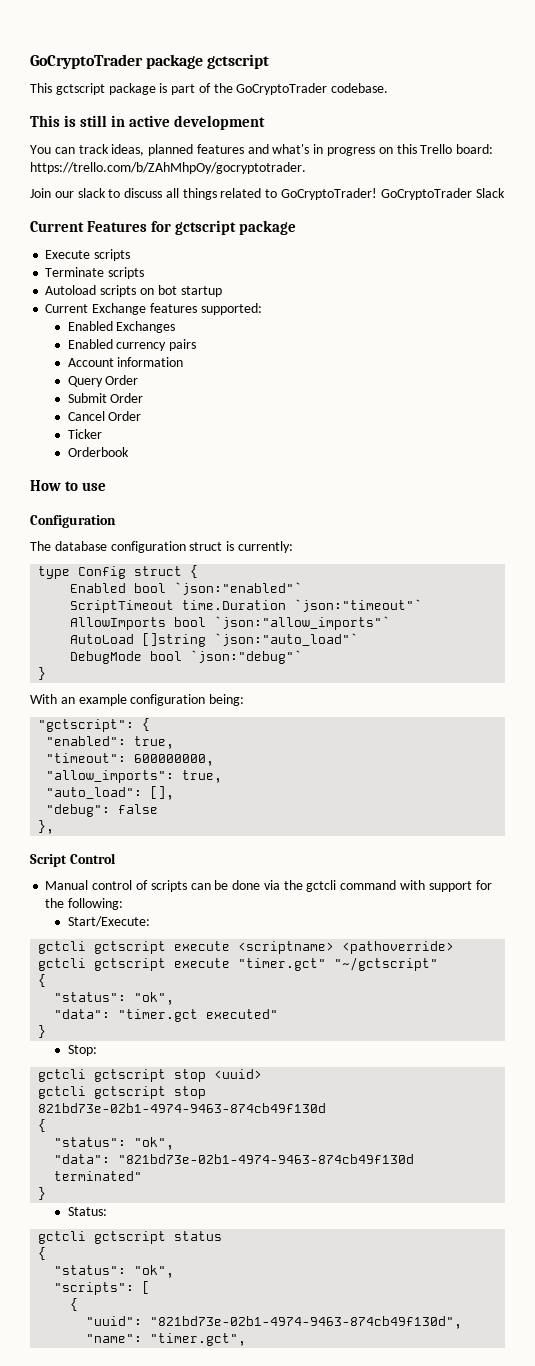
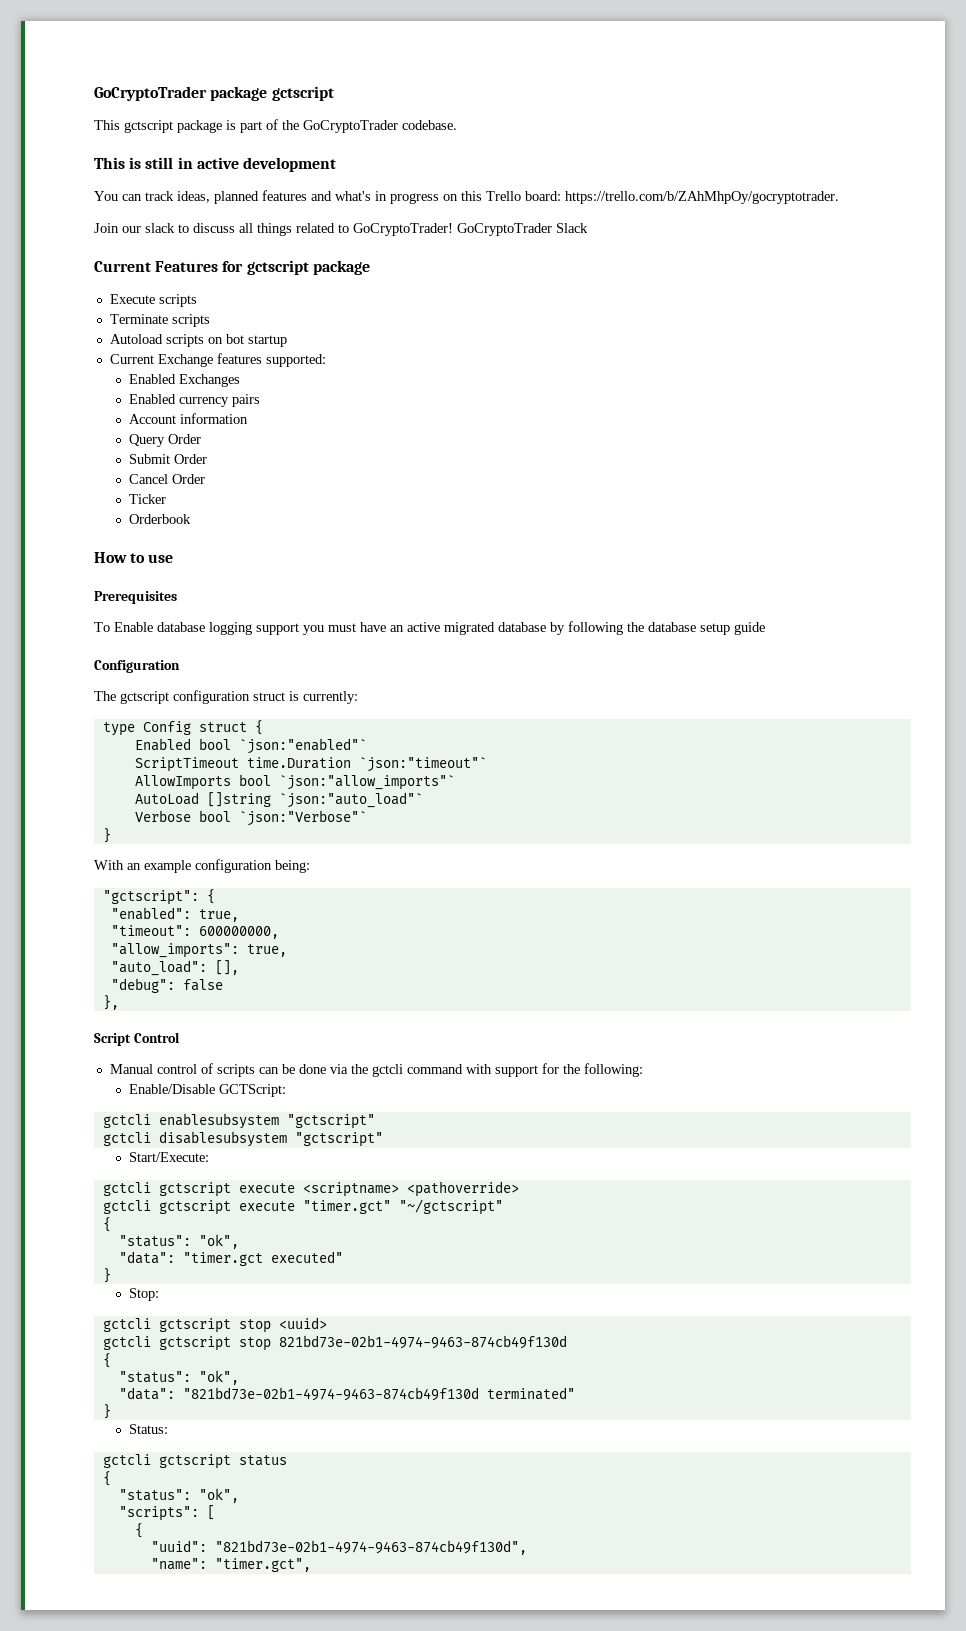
+ Prerequisites
+ To Enable database logging support you must have an active migrated database by following the database setup guide
- The database configuration struct is currently:
+ The gctscript configuration struct is currently:
- DebugMode bool `json:"debug"`
+ Verbose bool `json:"Verbose"`
+ Enable/Disable GCTScript:
+ gctcli enablesubsystem "gctscript"
+ gctcli disablesubsystem "gctscript"

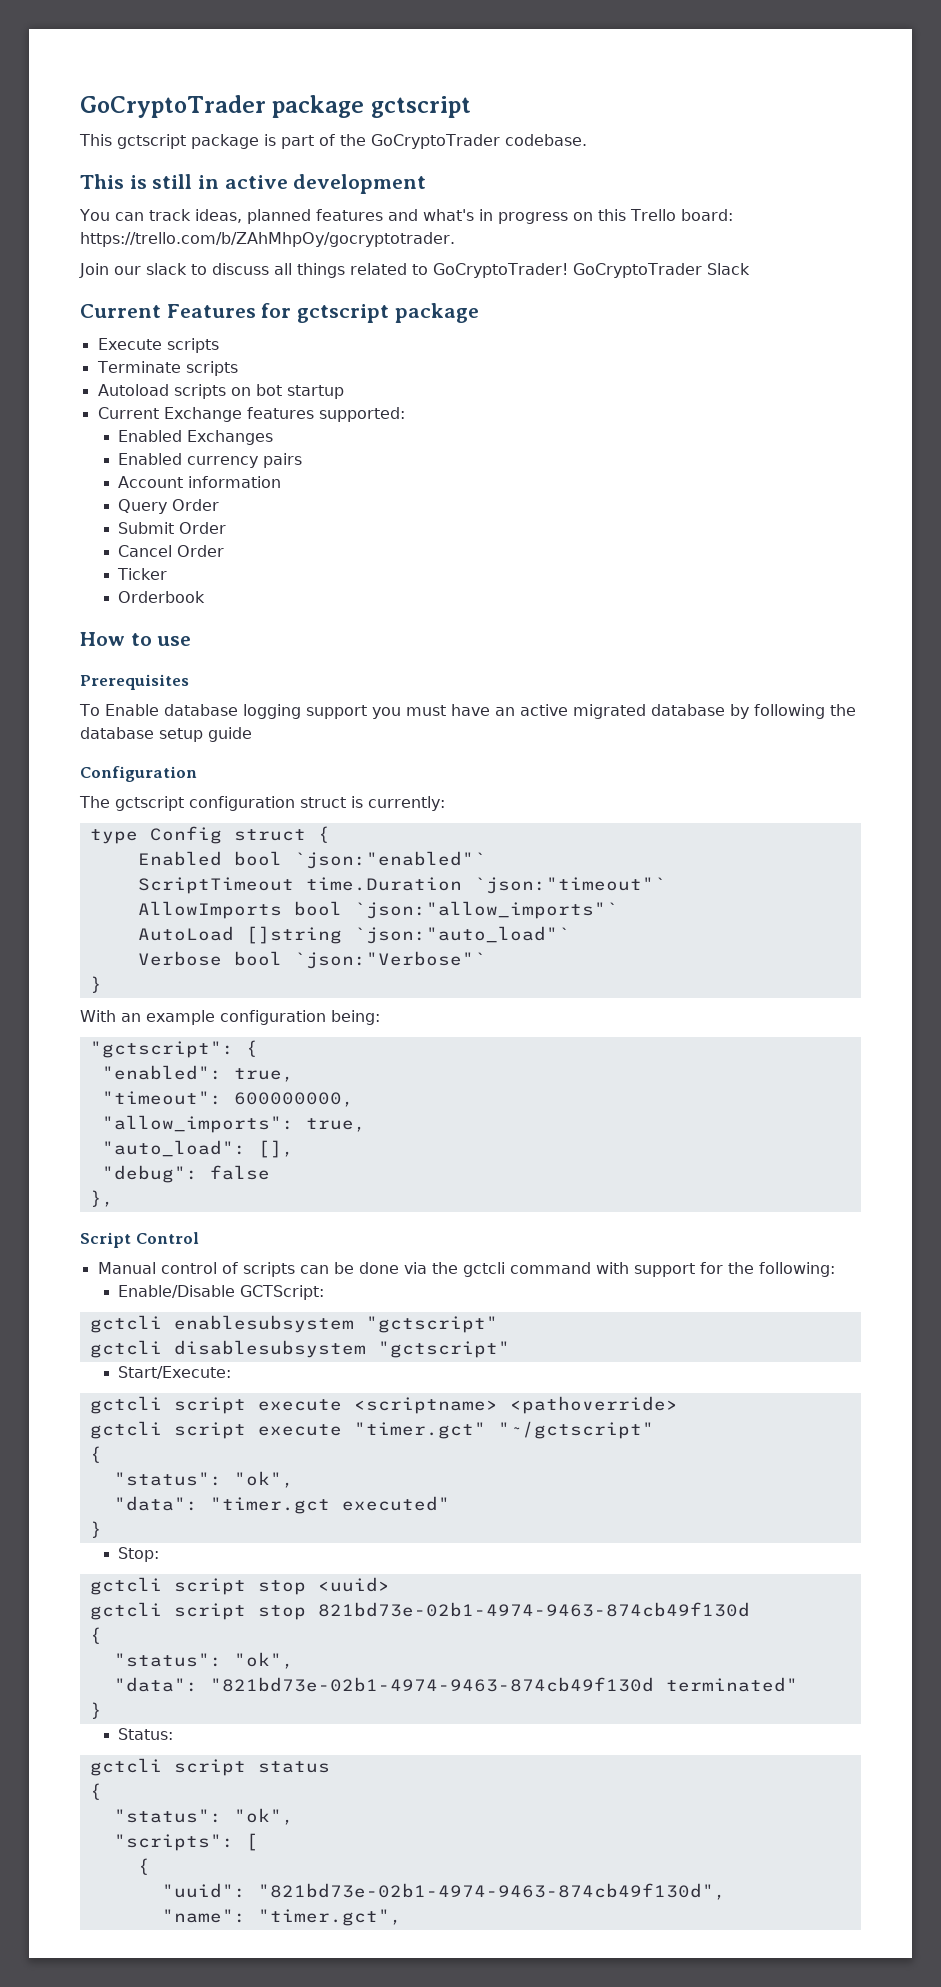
- gctcli gctscript execute <scriptname> <pathoverride>
+ gctcli script execute <scriptname> <pathoverride>
- gctcli gctscript execute "timer.gct" "~/gctscript"
+ gctcli script execute "timer.gct" "~/gctscript"
- gctcli gctscript stop <uuid>
+ gctcli script stop <uuid>
- gctcli gctscript stop 821bd73e-02b1-4974-9463-874cb49f130d
+ gctcli script stop 821bd73e-02b1-4974-9463-874cb49f130d
- gctcli gctscript status
+ gctcli script status

